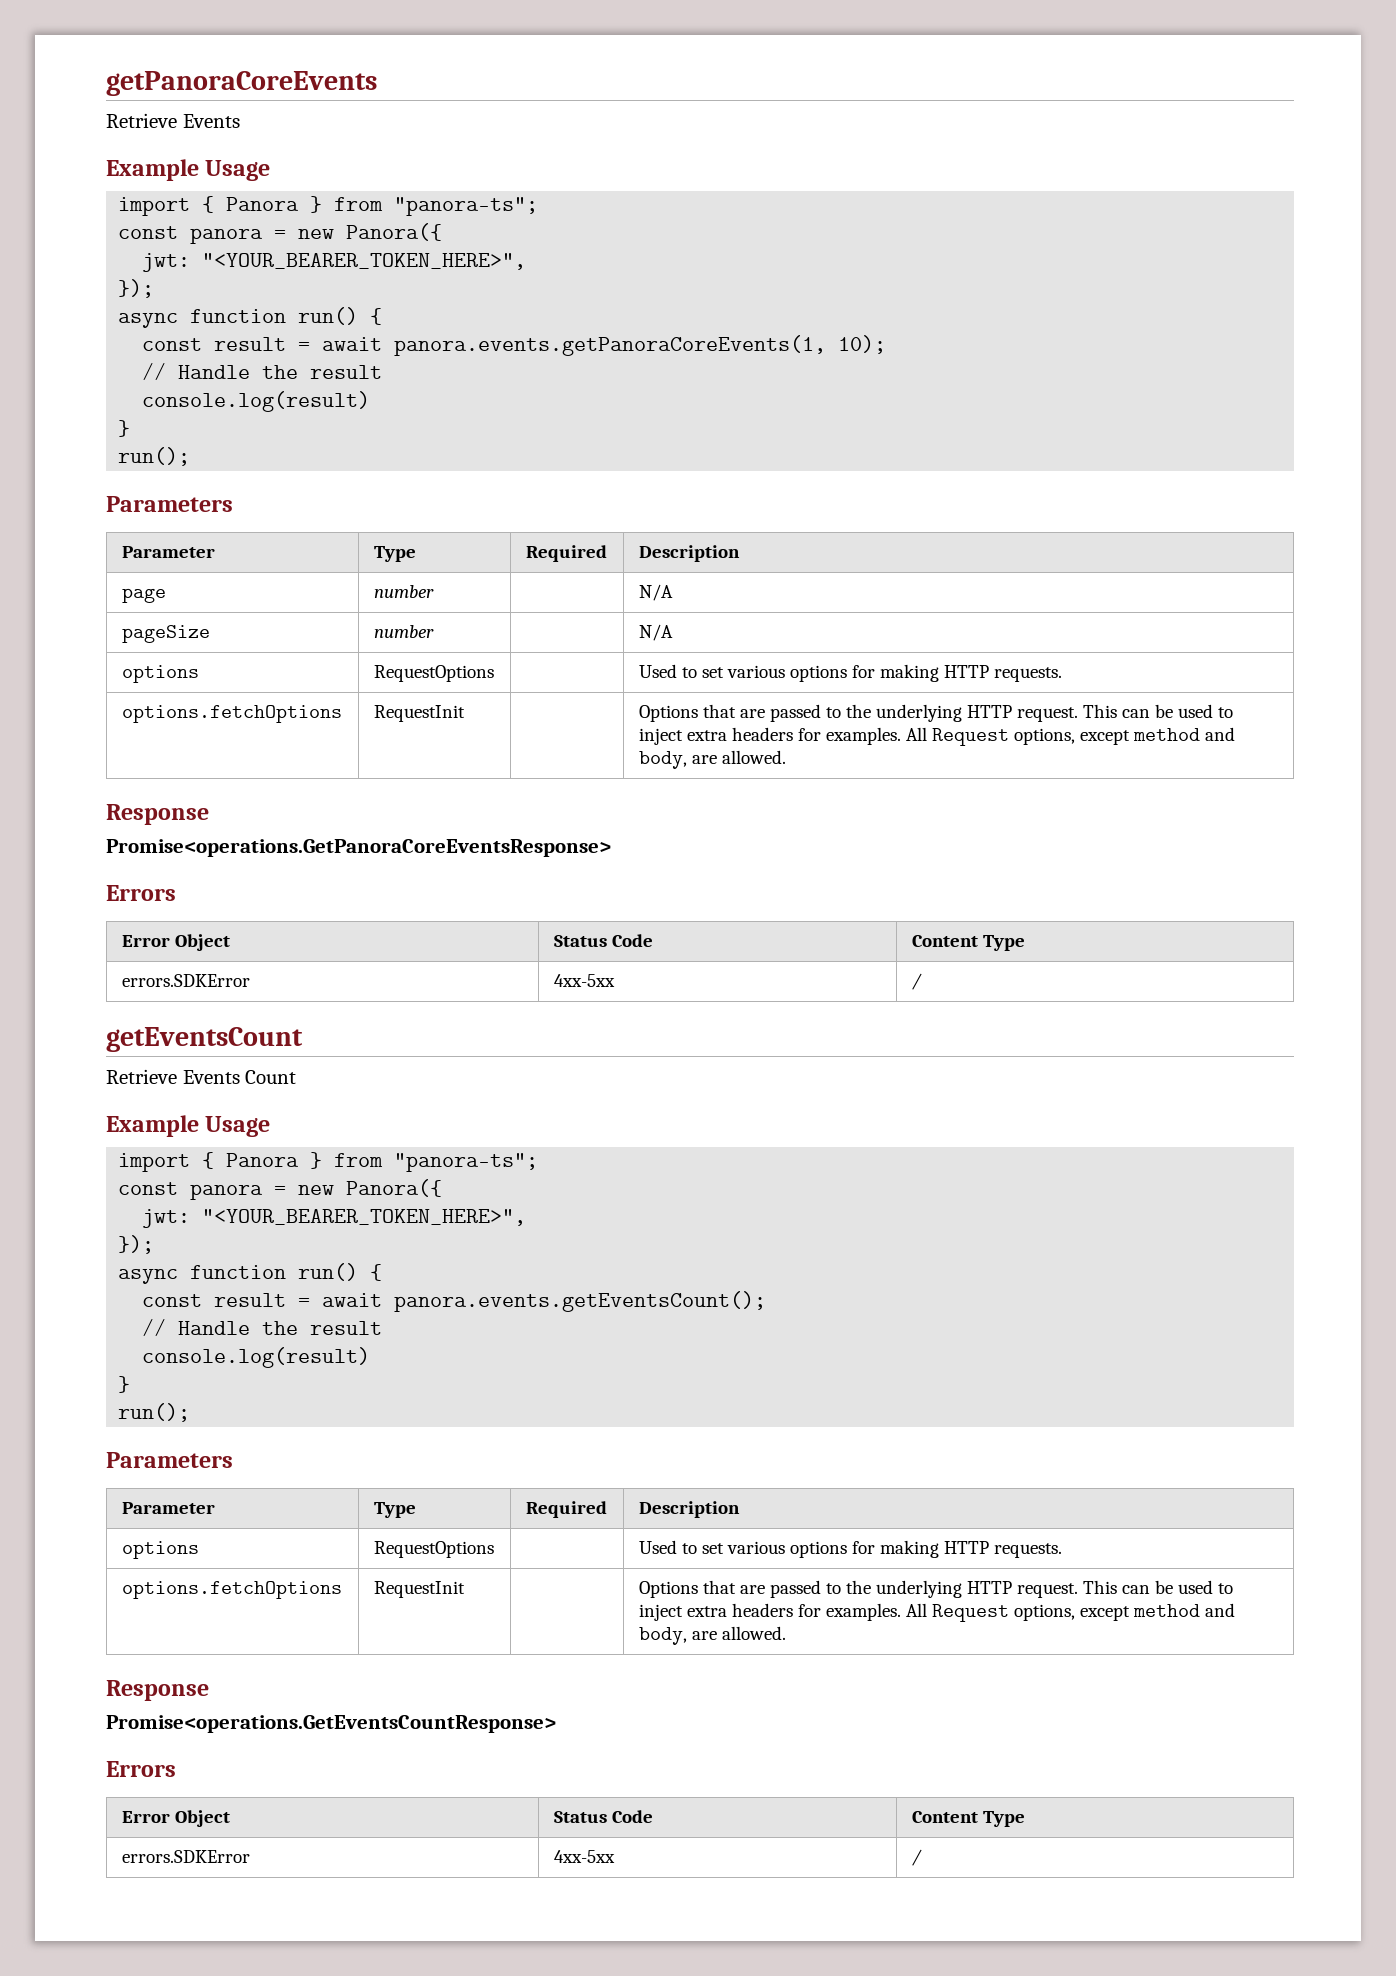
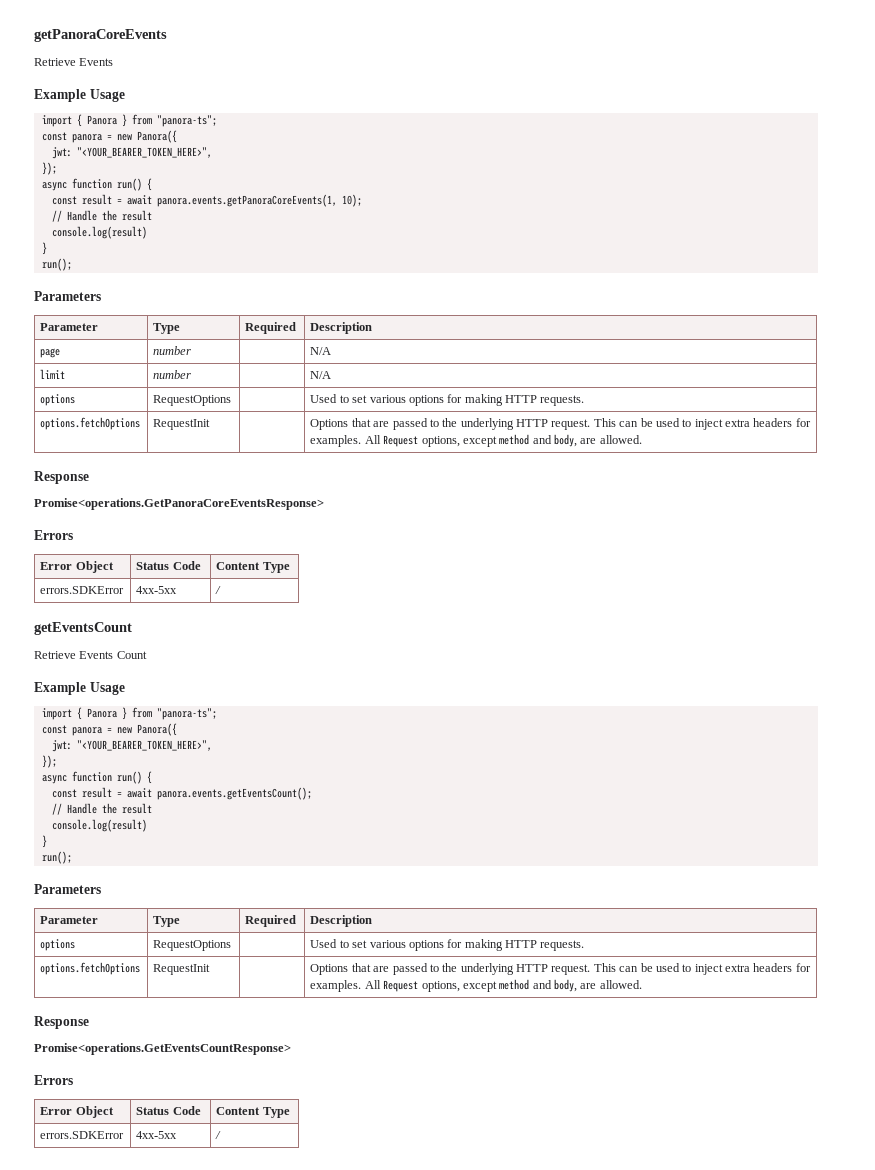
- pageSize | number | | N/A
+ limit | number | | N/A

